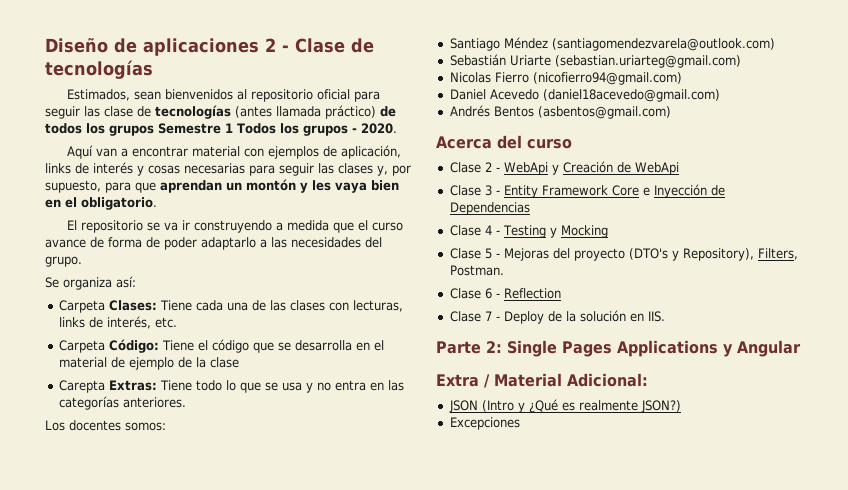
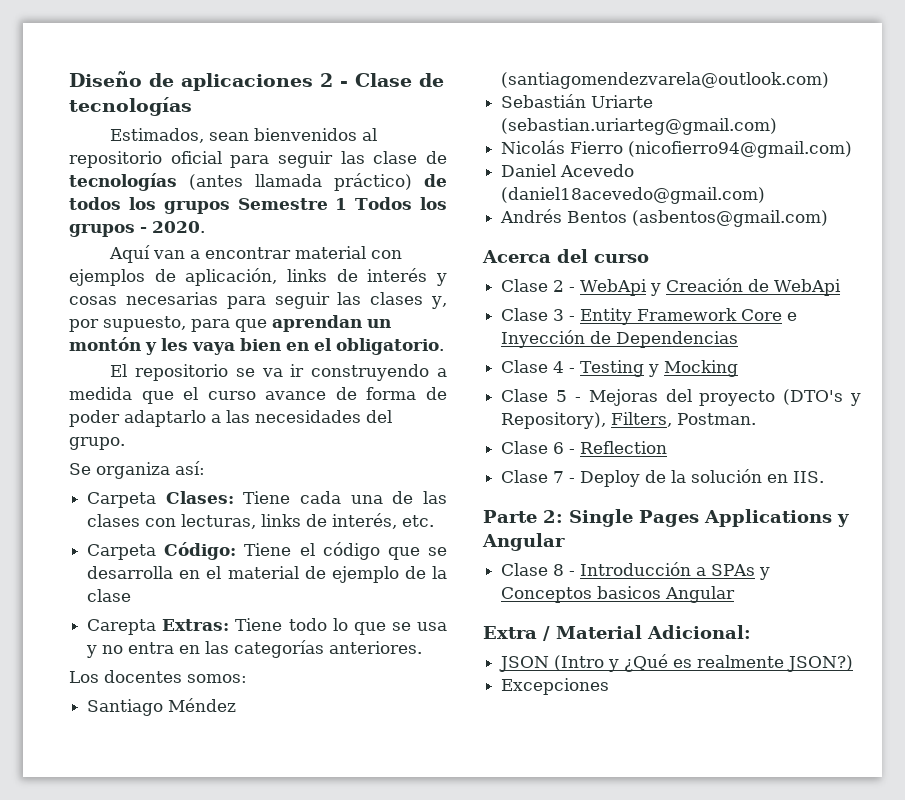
- Nicolas Fierro (nicofierro94@gmail.com)
+ Nicolás Fierro (nicofierro94@gmail.com)
+ Clase 8 - Introducción a SPAs y Conceptos basicos Angular

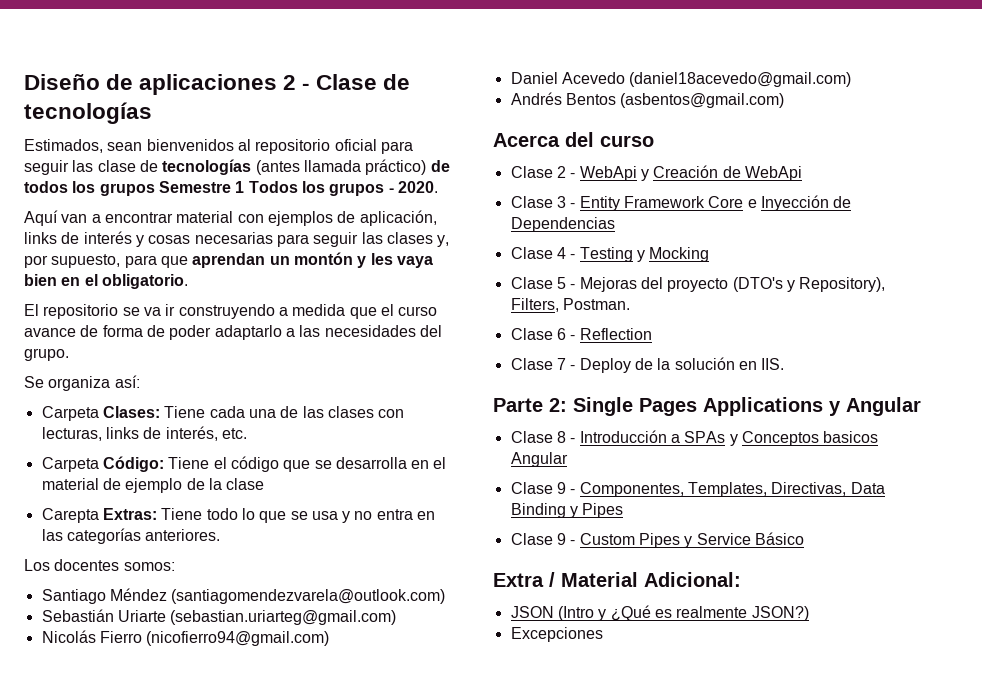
+ Clase 9 - Componentes, Templates, Directivas, Data Binding y Pipes
+ Clase 9 - Custom Pipes y Service Básico

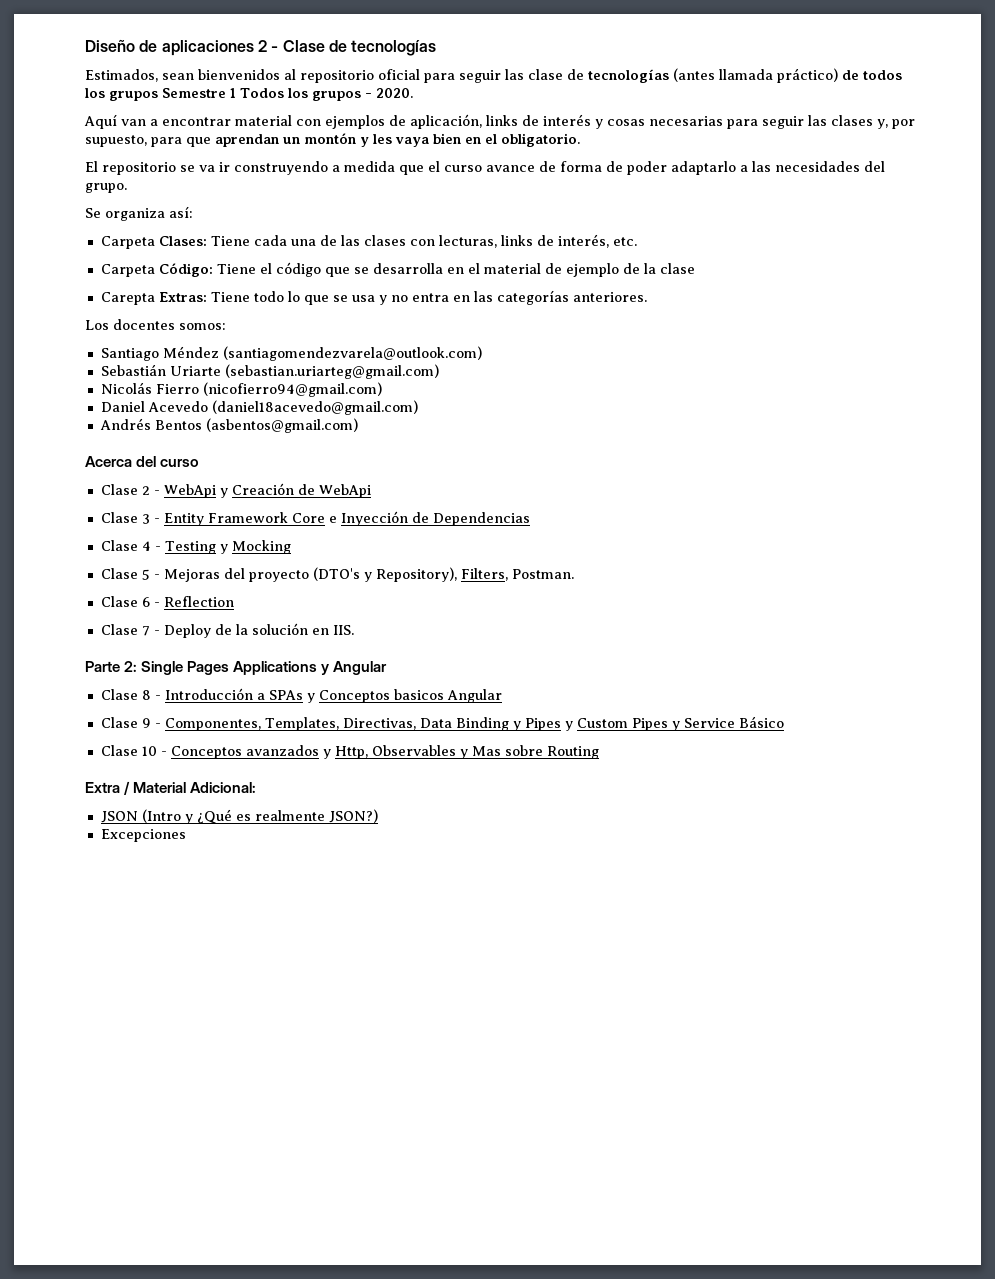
- Clase 9 - Componentes, Templates, Directivas, Data Binding y Pipes
- Clase 9 - Custom Pipes y Service Básico
+ Clase 9 - Componentes, Templates, Directivas, Data Binding y Pipes y Custom Pipes y Service Básico
+ Clase 10 - Conceptos avanzados y Http, Observables y Mas sobre Routing

